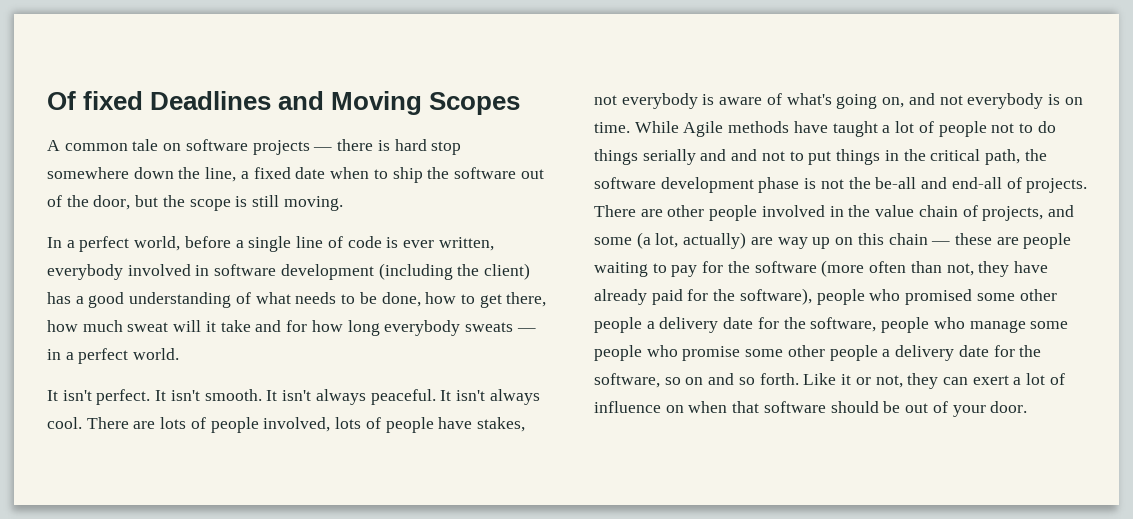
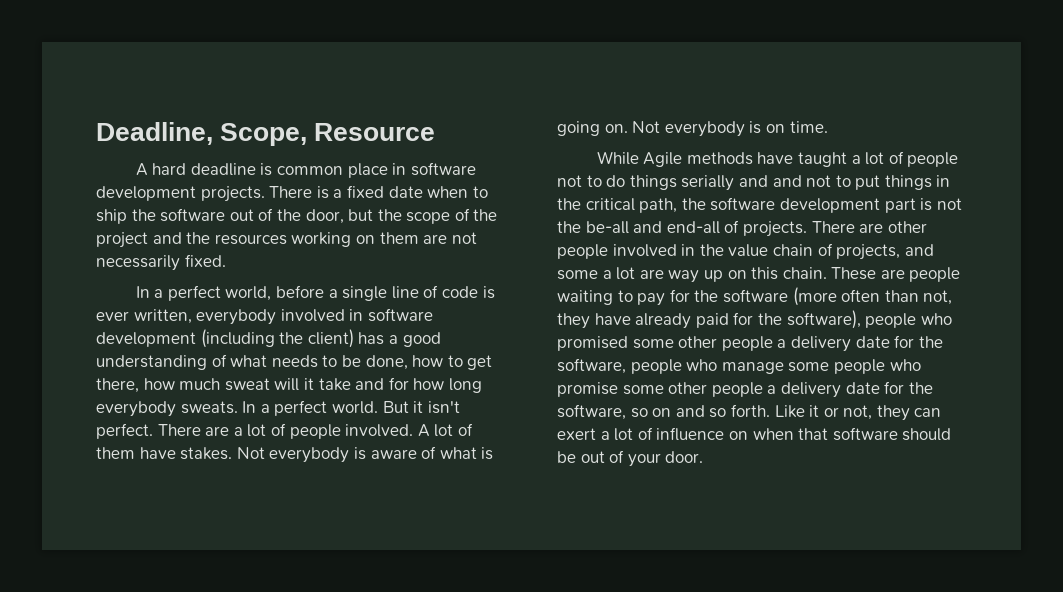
- Of fixed Deadlines and Moving Scopes
- A common tale on software projects — there is hard stop somewhere down the line, a fixed date when to ship the software out of the door, but the scope is still moving.
+ Deadline, Scope, Resource
+ A hard deadline is common place in software development projects. There is a fixed date when to ship the software out of the door, but the scope of the project and the resources working on them are not necessarily fixed.
- In a perfect world, before a single line of code is ever written, everybody involved in software development (including the client) has a good understanding of what needs to be done, how to get there, how much sweat will it take and for how long everybody sweats — in a perfect world.
- It isn't perfect. It isn't smooth. It isn't always peaceful. It isn't always cool. There are lots of people involved, lots of people have stakes, not everybody is aware of what's going on, and not everybody is on time. While Agile methods have taught a lot of people not to do things serially and and not to put things in the critical path, the software development phase is not the be-all and end-all of projects.
+ In a perfect world, before a single line of code is ever written, everybody involved in software development (including the client) has a good understanding of what needs to be done, how to get there, how much sweat will it take and for how long everybody sweats. In a perfect world. But it isn't perfect. There are a lot of people involved. A lot of them have stakes. Not everybody is aware of what is going on. Not everybody is on time.
+ While Agile methods have taught a lot of people not to do things serially and and not to put things in the critical path, the software development part is not the be-all and end-all of projects.
- There are other people involved in the value chain of projects, and some (a lot, actually) are way up on this chain — these are people waiting to pay for the software (more often than not, they have already paid for the software), people who promised some other people a delivery date for the software, people who manage some people who promise some other people a delivery date for the software, so on and so forth.
+ There are other people involved in the value chain of projects, and some a lot are way up on this chain. These are people waiting to pay for the software (more often than not, they have already paid for the software), people who promised some other people a delivery date for the software, people who manage some people who promise some other people a delivery date for the software, so on and so forth.

